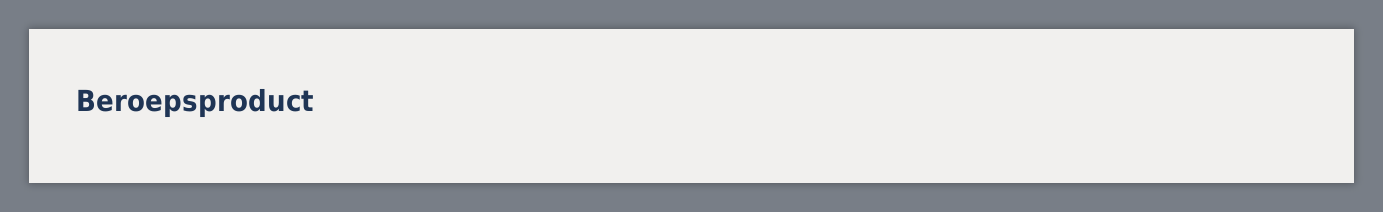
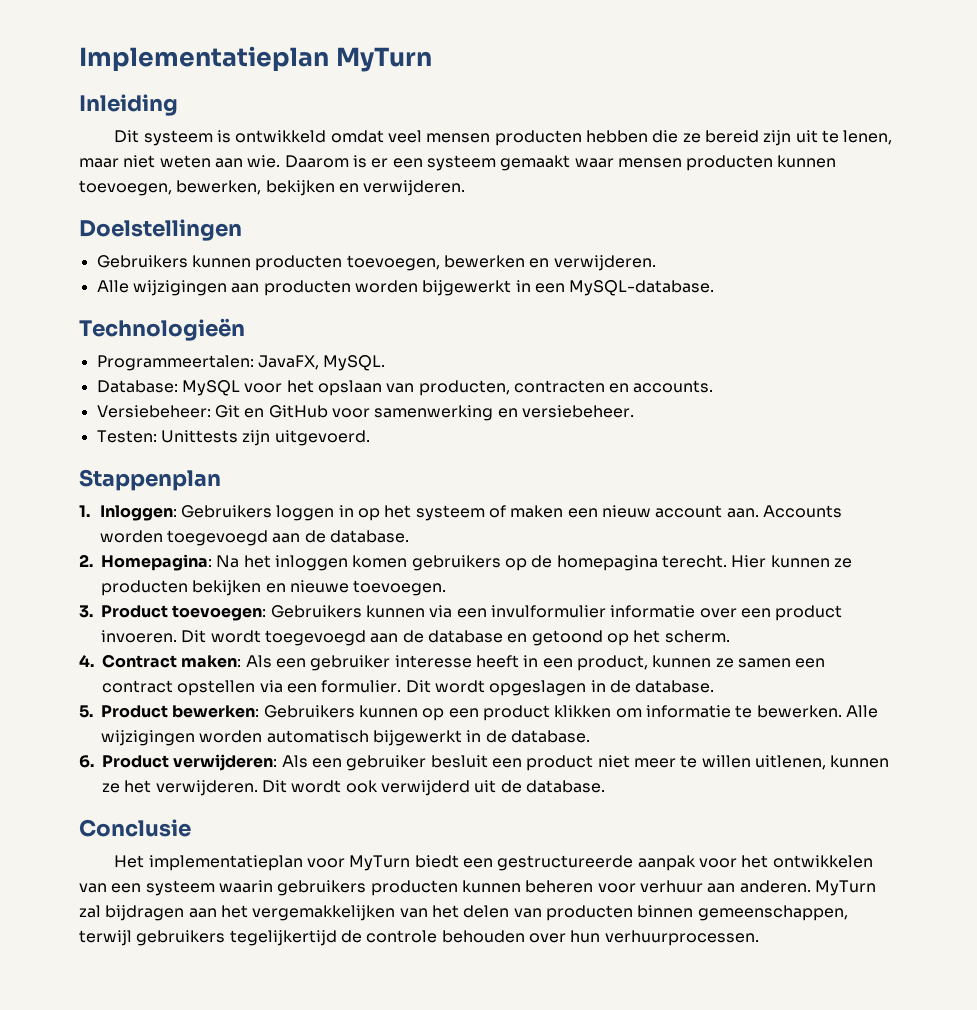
- Beroepsproduct
+ Implementatieplan MyTurn
+ Inleiding
+ Dit systeem is ontwikkeld omdat veel mensen producten hebben die ze bereid zijn uit te lenen, maar niet weten aan wie. Daarom is er een systeem gemaakt waar mensen producten kunnen toevoegen, bewerken, bekijken en verwijderen.
+ Doelstellingen
+ Gebruikers kunnen producten toevoegen, bewerken en verwijderen.
+ Alle wijzigingen aan producten worden bijgewerkt in een MySQL-database.
+ Technologieën
+ Programmeertalen: JavaFX, MySQL.
+ Database: MySQL voor het opslaan van producten, contracten en accounts.
+ Versiebeheer: Git en GitHub voor samenwerking en versiebeheer.
+ Testen: Unittests zijn uitgevoerd.
+ Stappenplan
+ 1. Inloggen: Gebruikers loggen in op het systeem of maken een nieuw account aan. Accounts worden toegevoegd aan de database.
+ 2. Homepagina: Na het inloggen komen gebruikers op de homepagina terecht. Hier kunnen ze producten bekijken en nieuwe toevoegen.
+ 3. Product toevoegen: Gebruikers kunnen via een invulformulier informatie over een product invoeren. Dit wordt toegevoegd aan de database en getoond op het scherm.
+ 4. Contract maken: Als een gebruiker interesse heeft in een product, kunnen ze samen een contract opstellen via een formulier. Dit wordt opgeslagen in de database.
+ 5. Product bewerken: Gebruikers kunnen op een product klikken om informatie te bewerken. Alle wijzigingen worden automatisch bijgewerkt in de database.
+ 6. Product verwijderen: Als een gebruiker besluit een product niet meer te willen uitlenen, kunnen ze het verwijderen. Dit wordt ook verwijderd uit de database.
+ Conclusie
+ Het implementatieplan voor MyTurn biedt een gestructureerde aanpak voor het ontwikkelen van een systeem waarin gebruikers producten kunnen beheren voor verhuur aan anderen. MyTurn zal bijdragen aan het vergemakkelijken van het delen van producten binnen gemeenschappen, terwijl gebruikers tegelijkertijd de controle behouden over hun verhuurprocessen.

